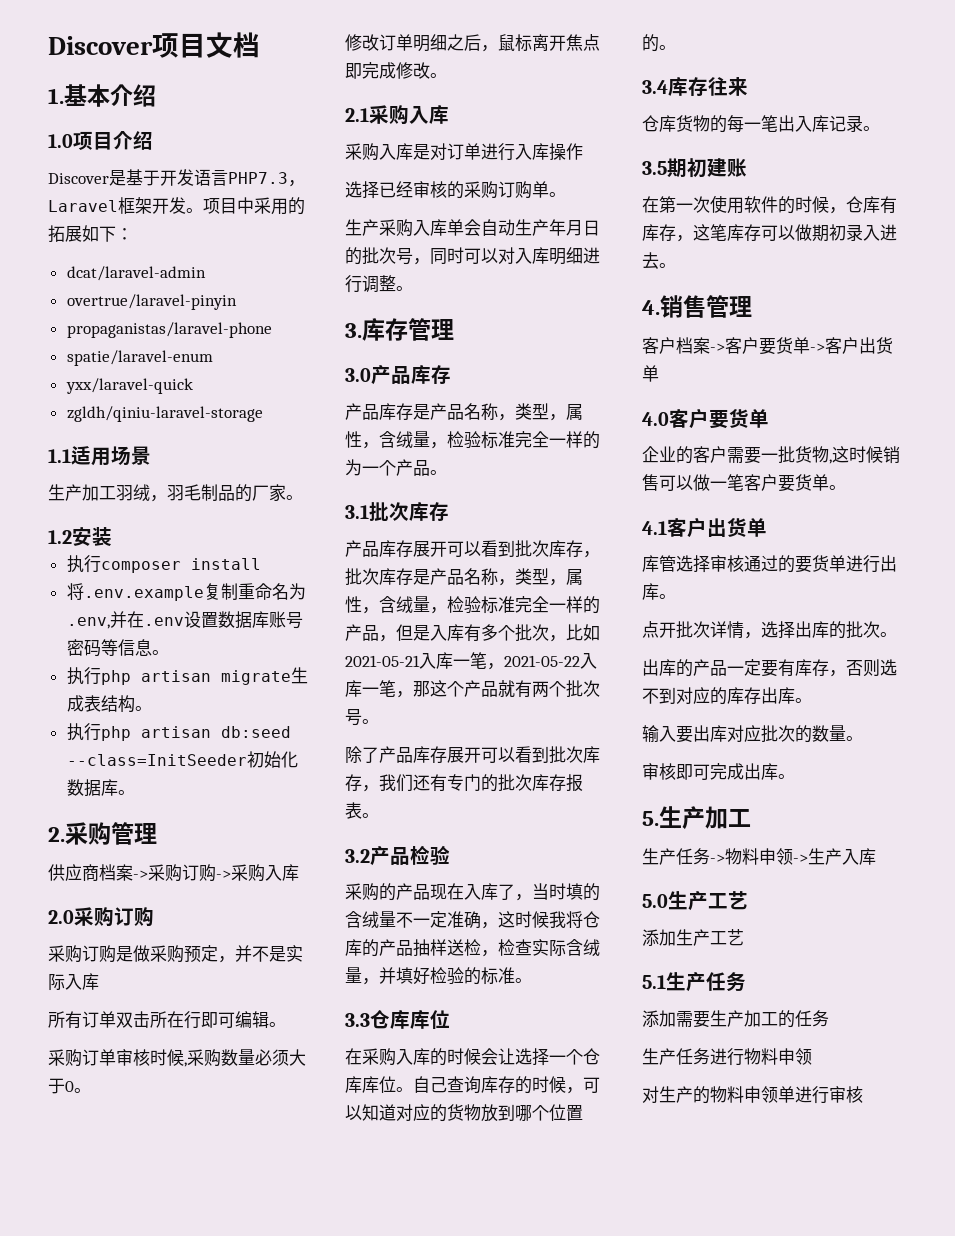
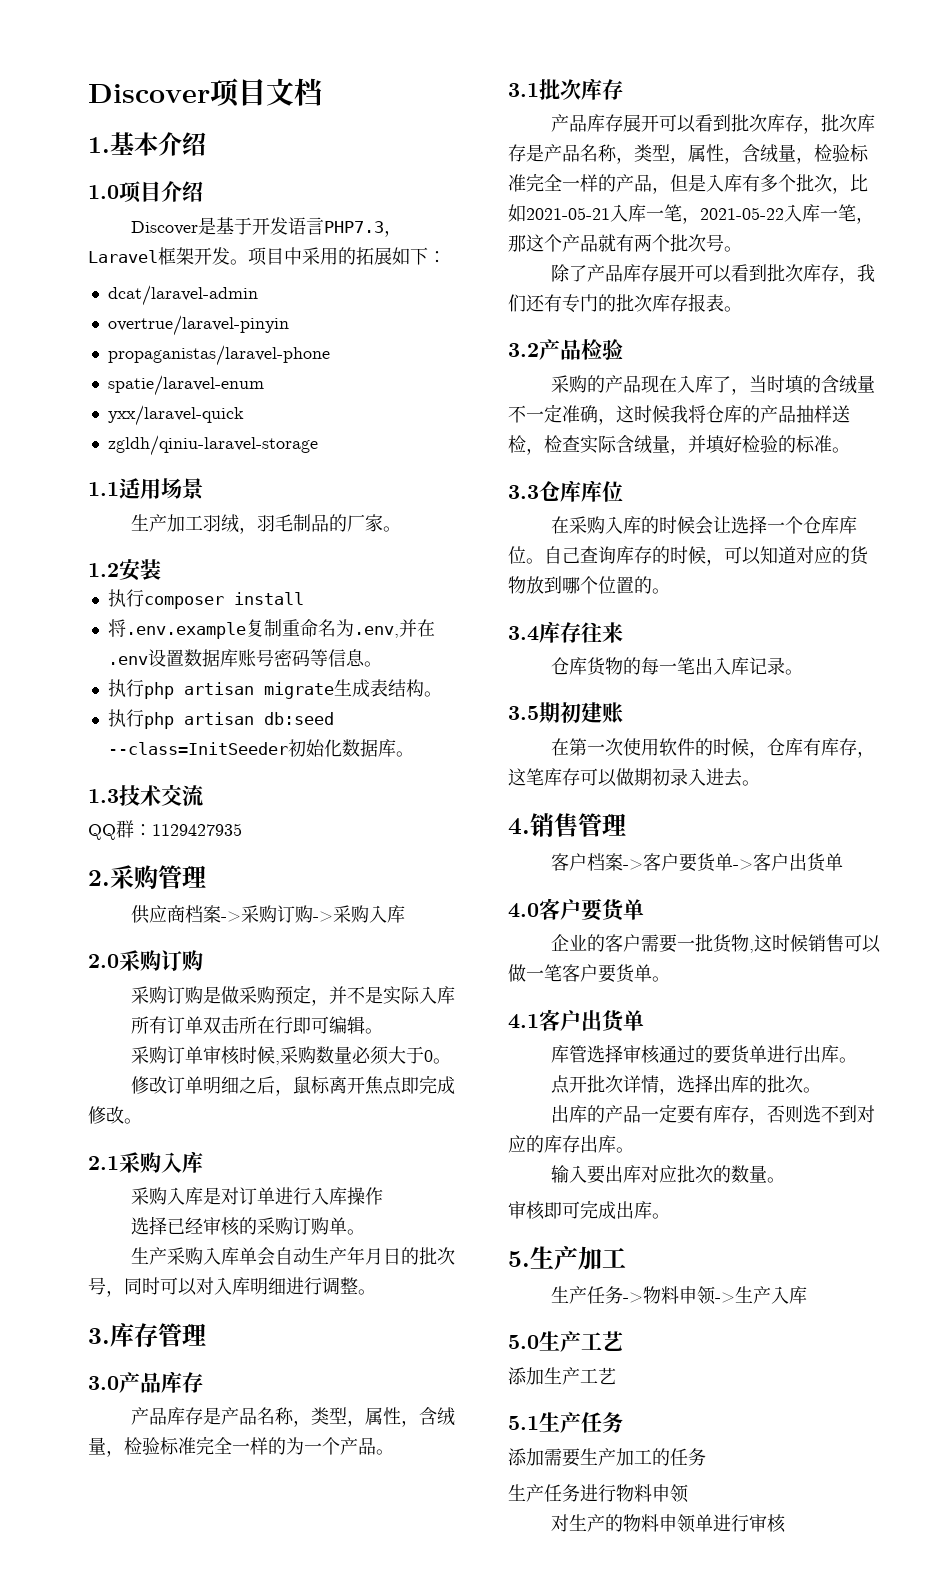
+ 1.3技术交流
+ QQ群：1129427935

